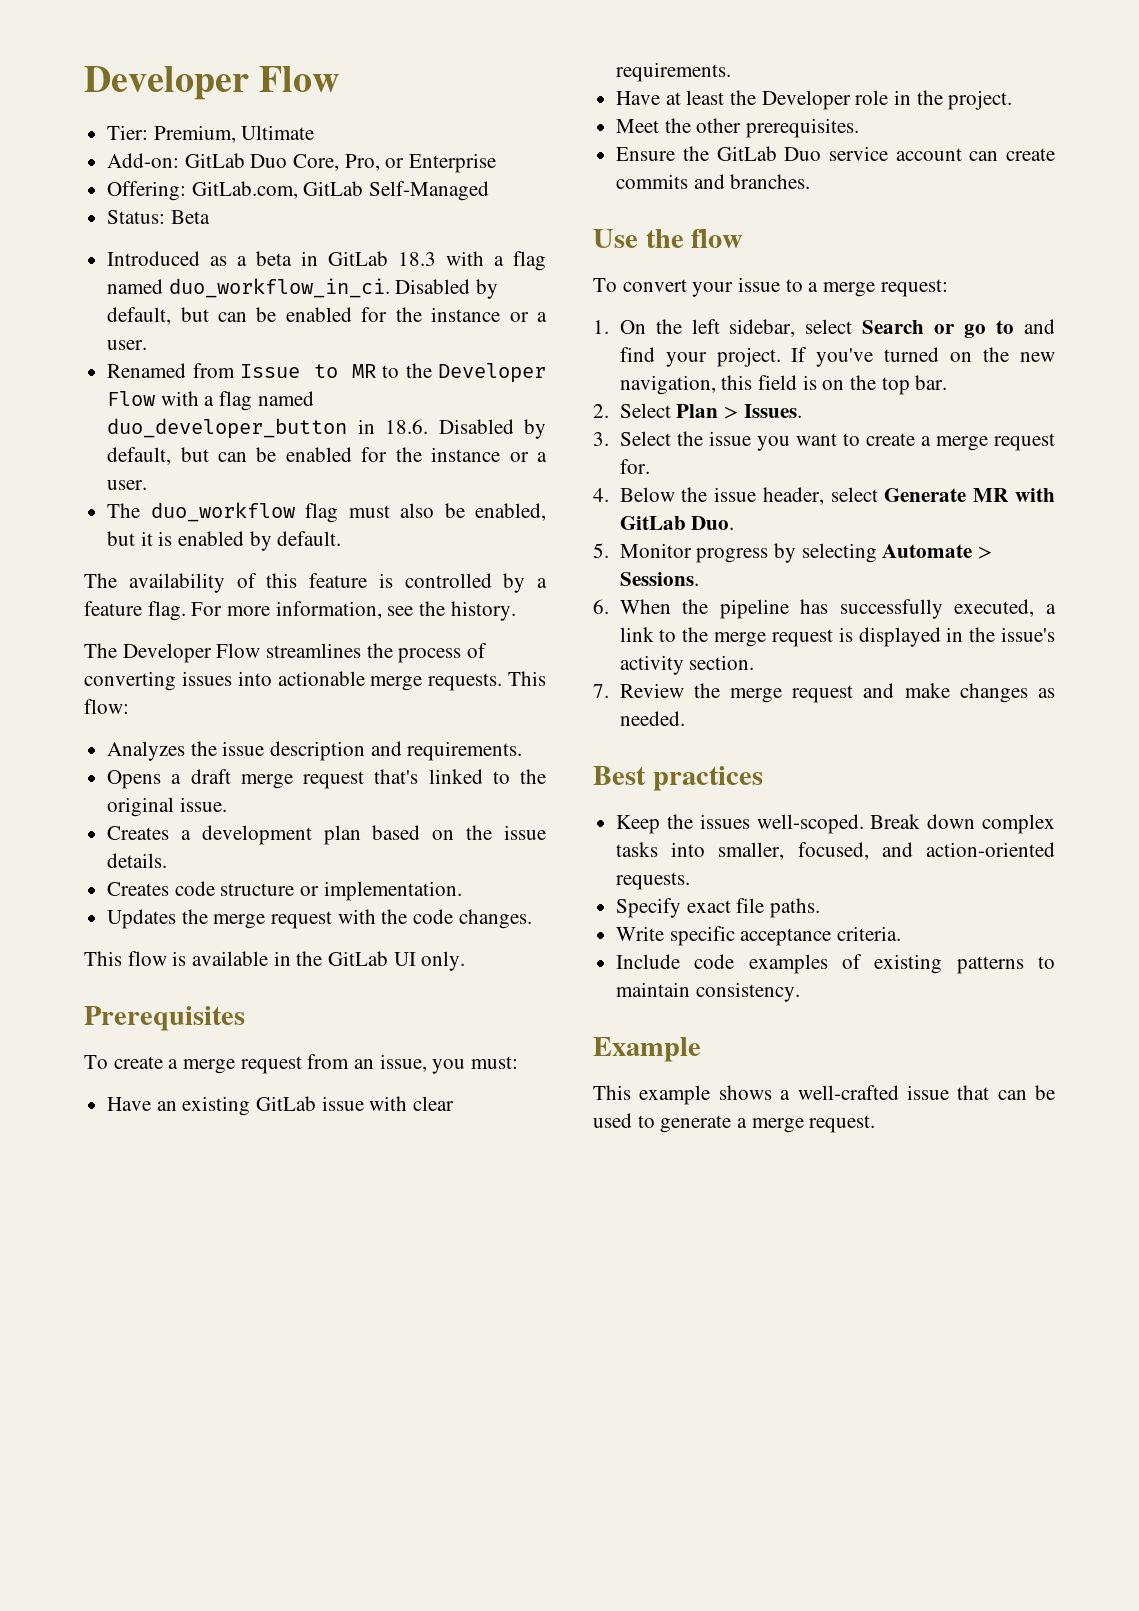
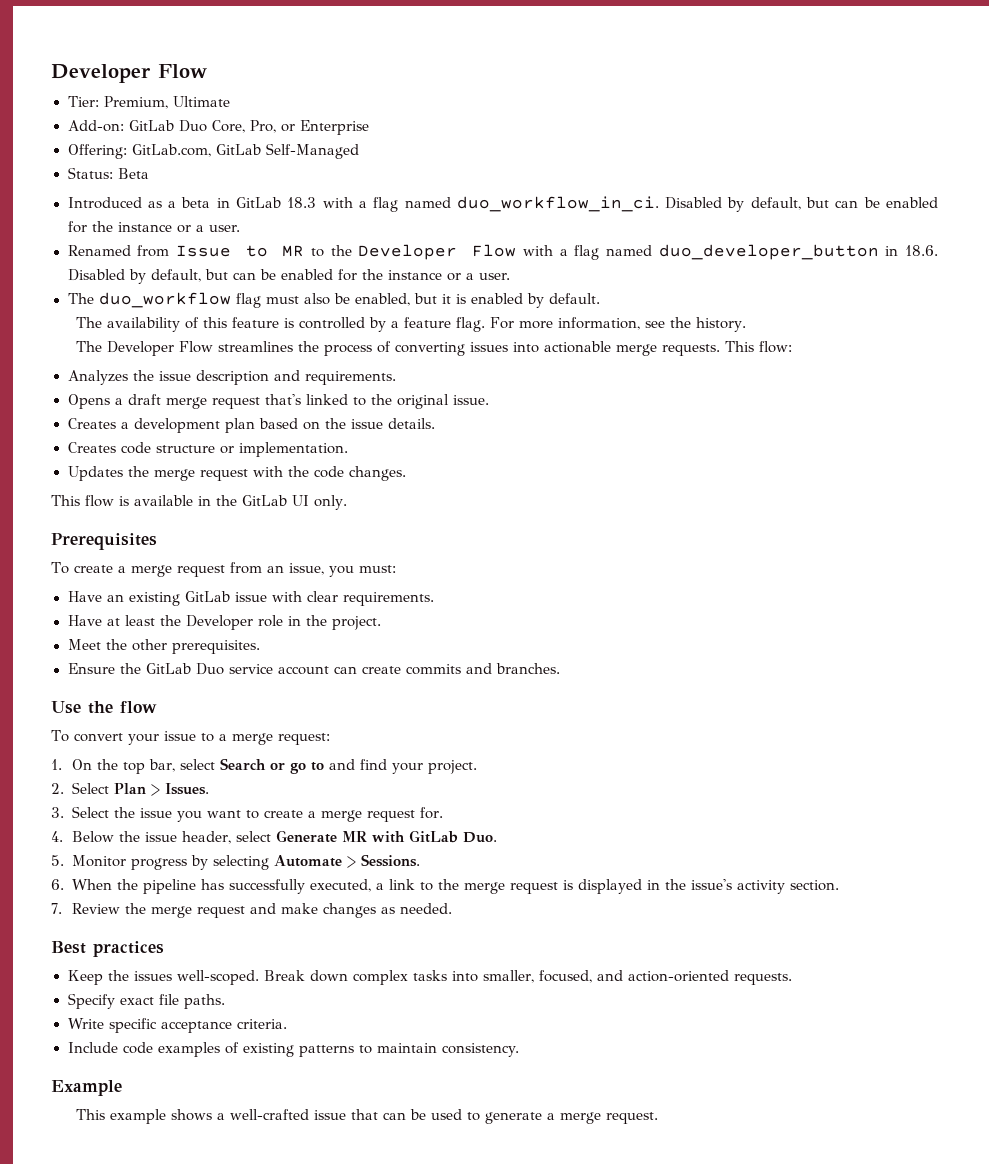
- 1. On the left sidebar, select Search or go to and find your project. If you've turned on the new navigation, this field is on the top bar.
+ 1. On the top bar, select Search or go to and find your project.

